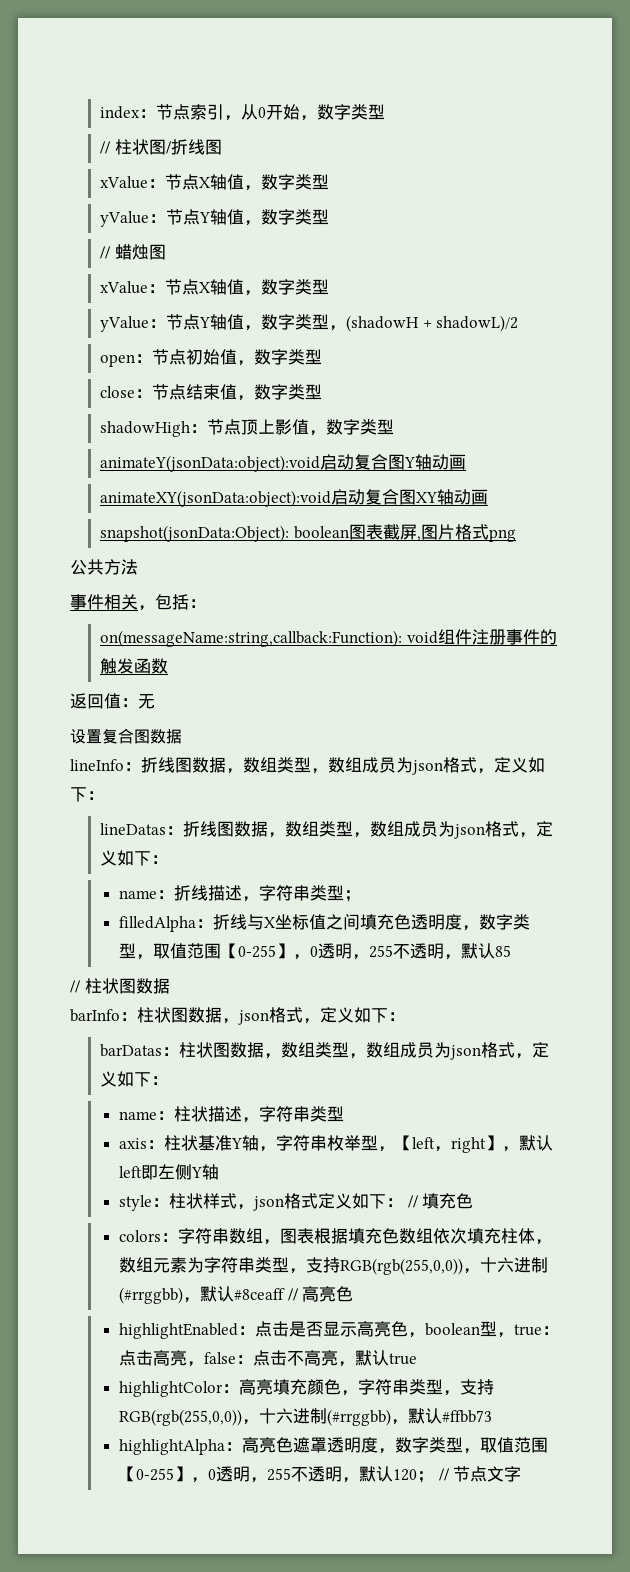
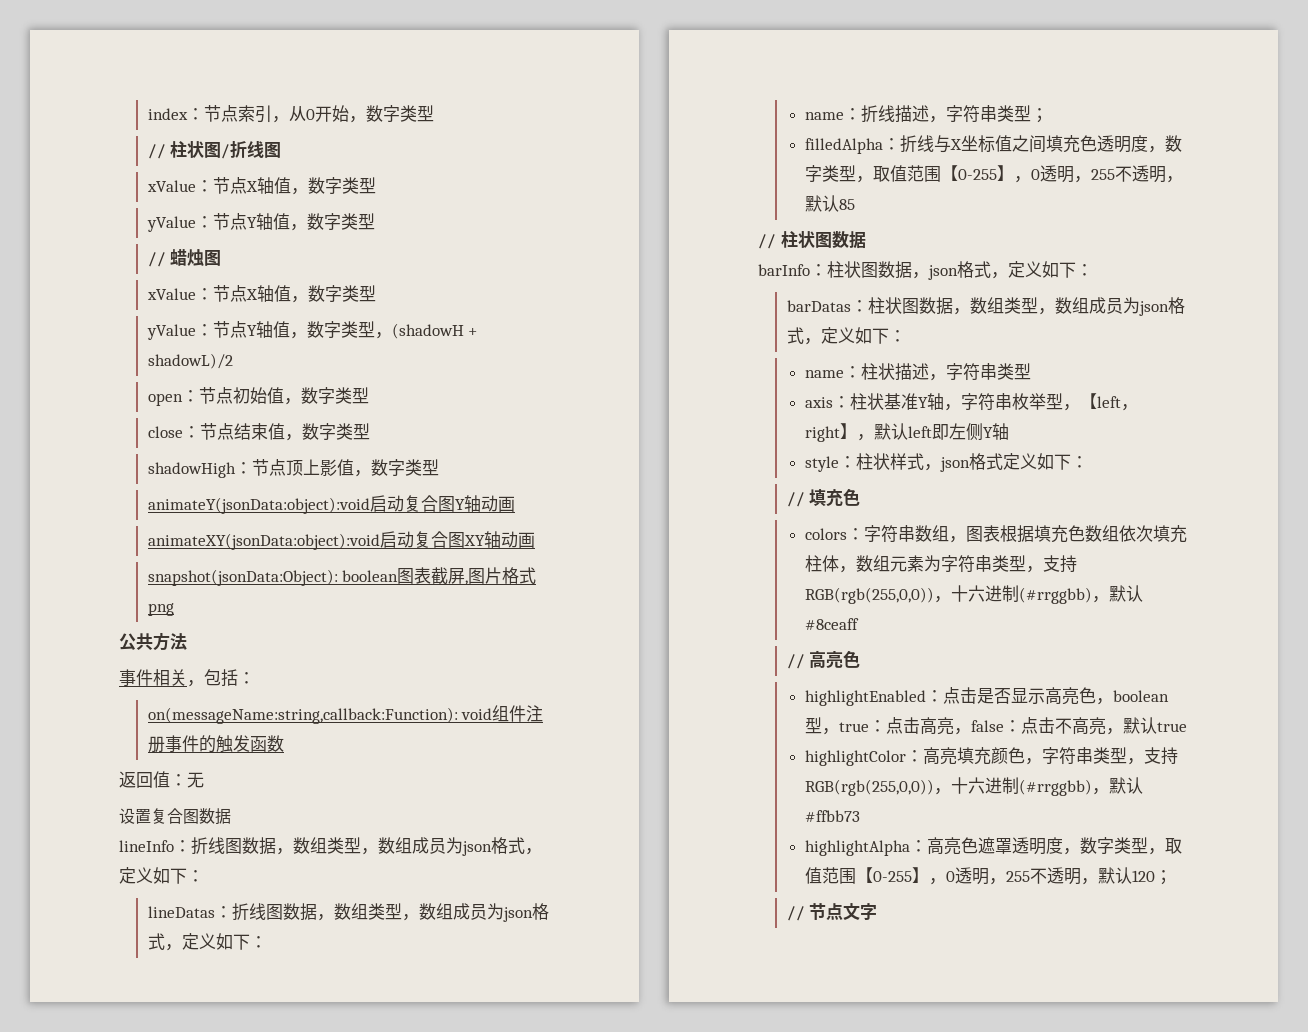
- style：柱状样式，json格式定义如下： // 填充色
+ style：柱状样式，json格式定义如下：
+ // 填充色
- colors：字符串数组，图表根据填充色数组依次填充柱体，数组元素为字符串类型，支持RGB(rgb(255,0,0))，十六进制(#rrggbb)，默认#8ceaff // 高亮色
+ colors：字符串数组，图表根据填充色数组依次填充柱体，数组元素为字符串类型，支持RGB(rgb(255,0,0))，十六进制(#rrggbb)，默认#8ceaff
+ // 高亮色
- highlightAlpha：高亮色遮罩透明度，数字类型，取值范围【0-255】，0透明，255不透明，默认120； // 节点文字
+ highlightAlpha：高亮色遮罩透明度，数字类型，取值范围【0-255】，0透明，255不透明，默认120；
+ // 节点文字

